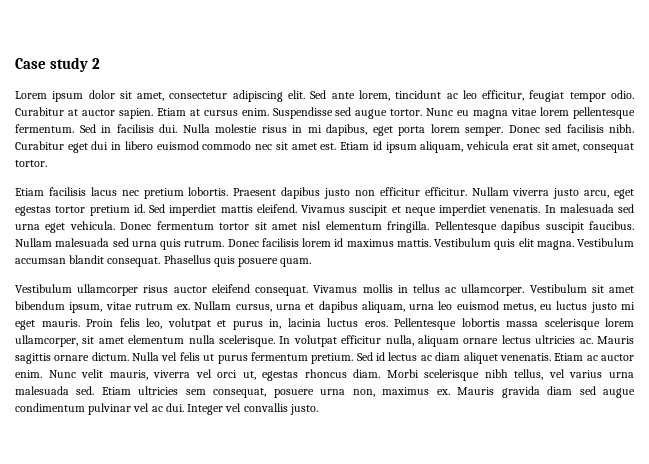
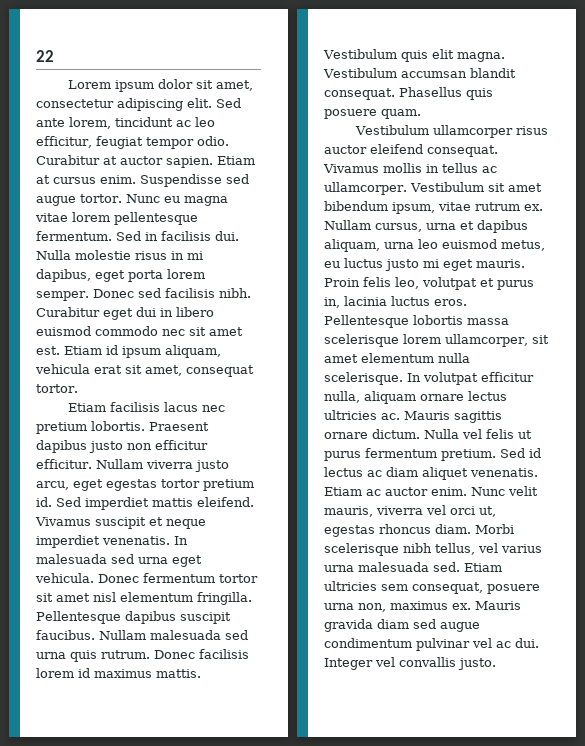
- Case study 2
+ 22

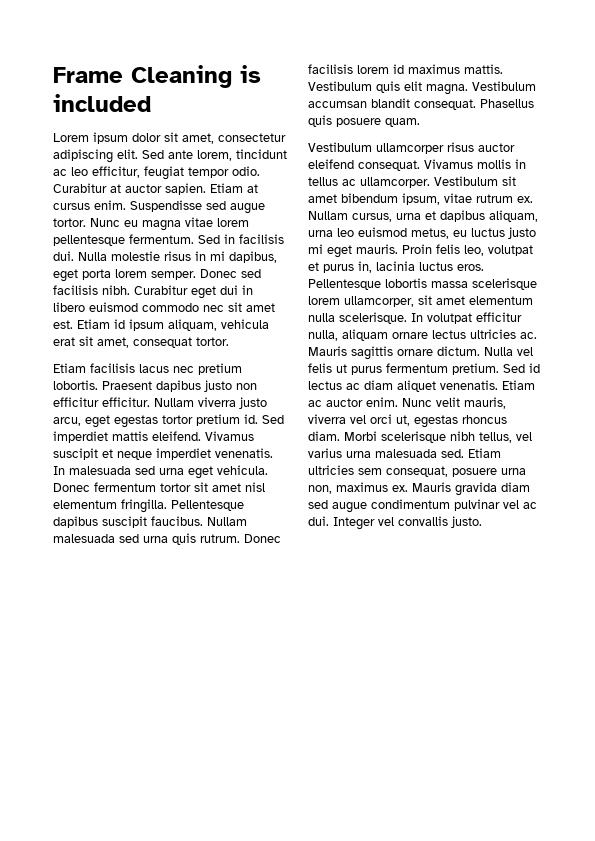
- 22
+ Frame Cleaning is included

